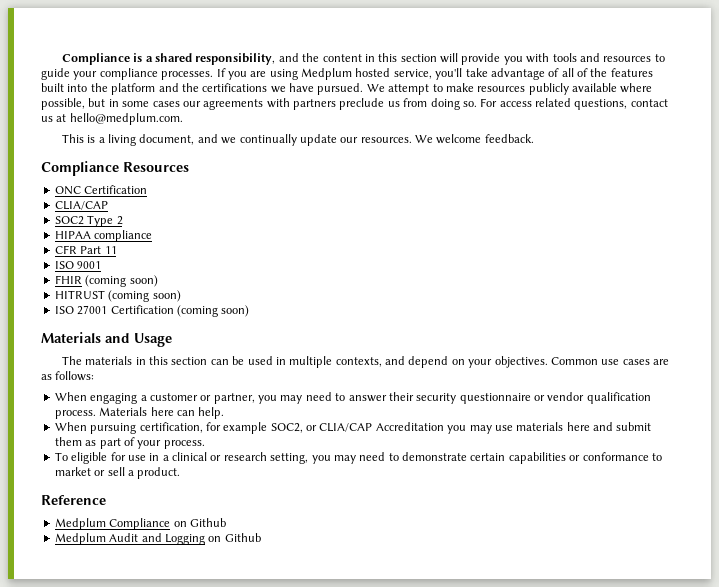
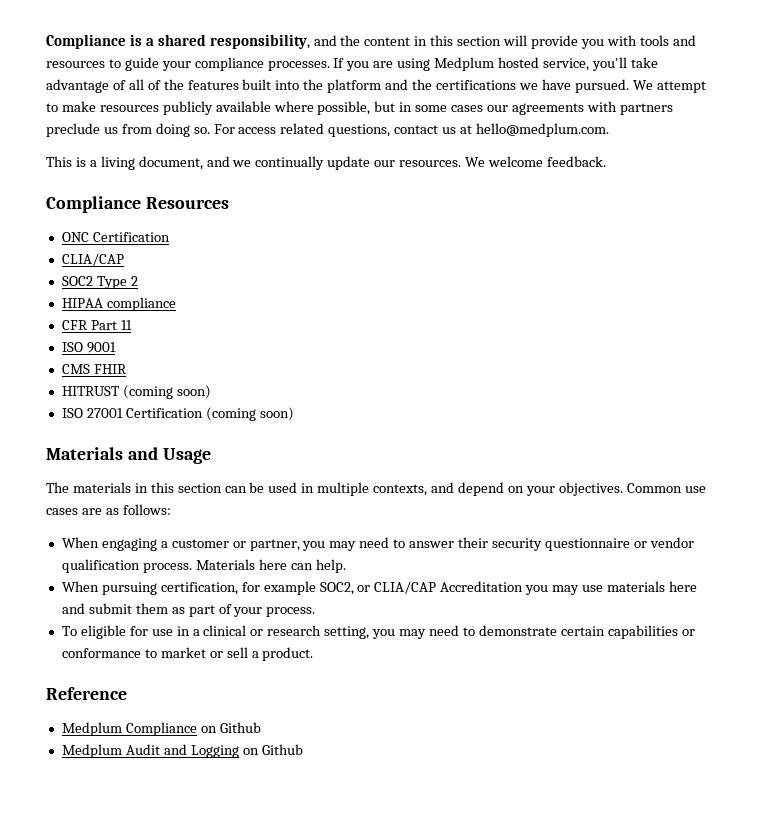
- FHIR (coming soon)
+ CMS FHIR

